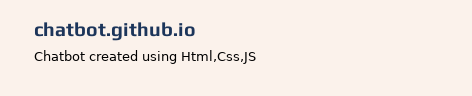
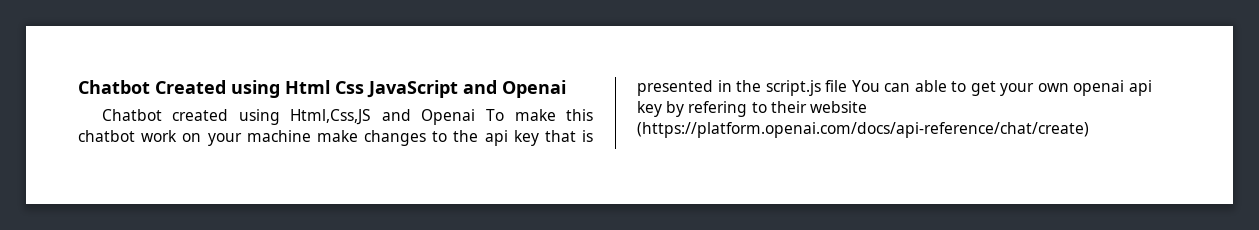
- chatbot.github.io
- Chatbot created using Html,Css,JS
+ Chatbot Created using Html Css JavaScript and Openai
+ Chatbot created using Html,Css,JS and Openai To make this chatbot work on your machine make changes to the api key that is presented in the script.js file You can able to get your own openai api key by refering to their website (https://platform.openai.com/docs/api-reference/chat/create)

